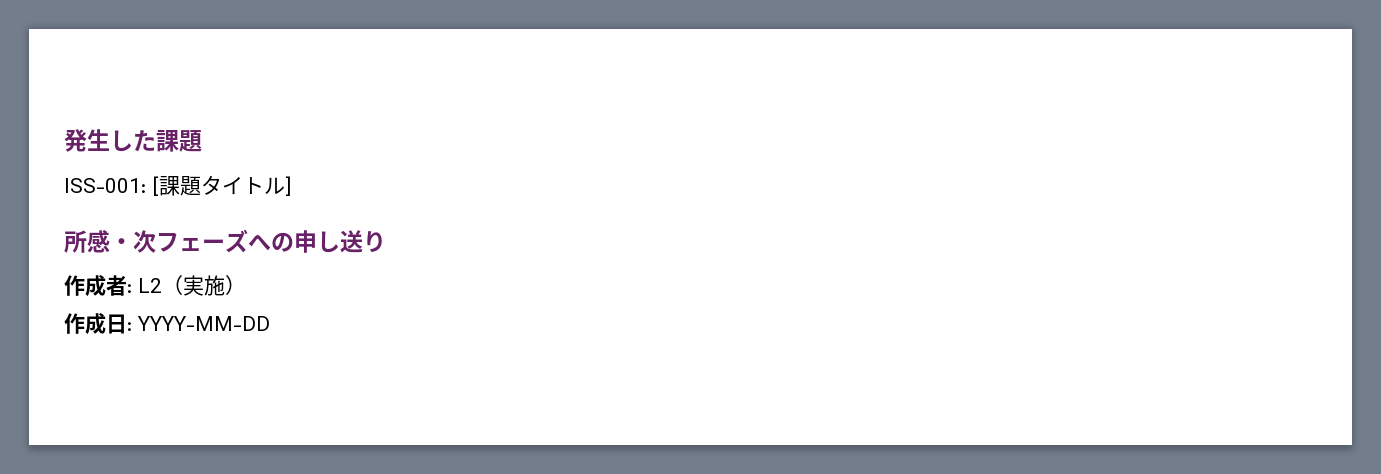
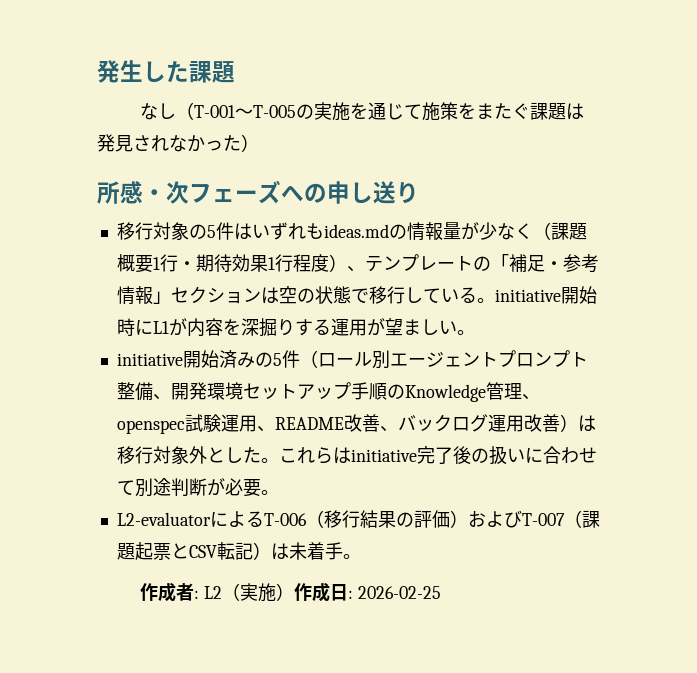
- ISS-001: [課題タイトル]
+ なし（T-001〜T-005の実施を通じて施策をまたぐ課題は発見されなかった）
+ 移行対象の5件はいずれもideas.mdの情報量が少なく（課題概要1行・期待効果1行程度）、テンプレートの「補足・参考情報」セクションは空の状態で移行している。initiative開始時にL1が内容を深掘りする運用が望ましい。
+ initiative開始済みの5件（ロール別エージェントプロンプト整備、開発環境セットアップ手順のKnowledge管理、openspec試験運用、README改善、バックログ運用改善）は移行対象外とした。これらはinitiative完了後の扱いに合わせて別途判断が必要。
+ L2-evaluatorによるT-006（移行結果の評価）およびT-007（課題起票とCSV転記）は未着手。
- 作成者: L2（実施）
- 作成日: YYYY-MM-DD
+ 作成者: L2（実施）作成日: 2026-02-25

